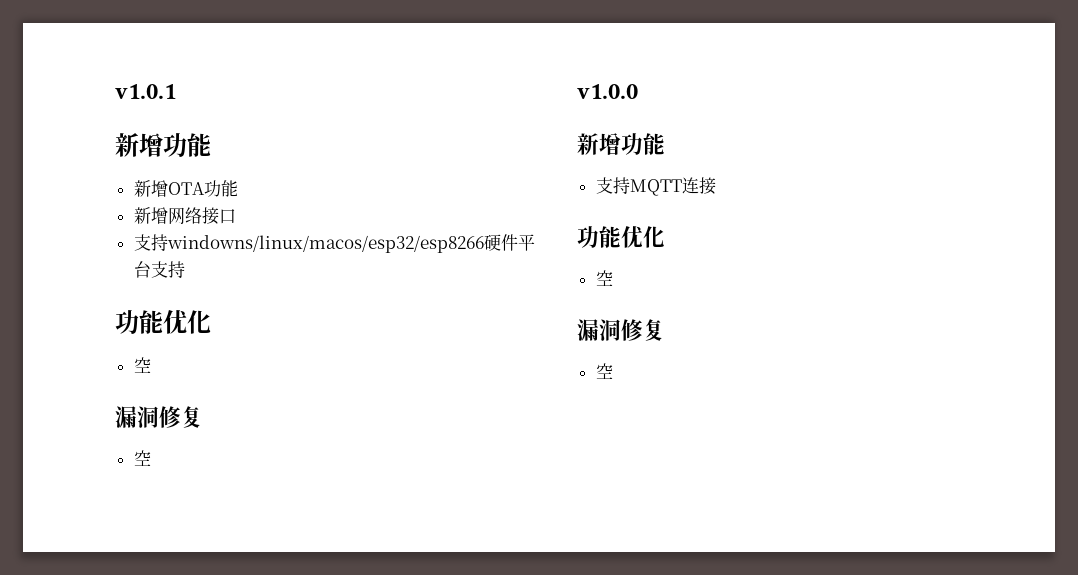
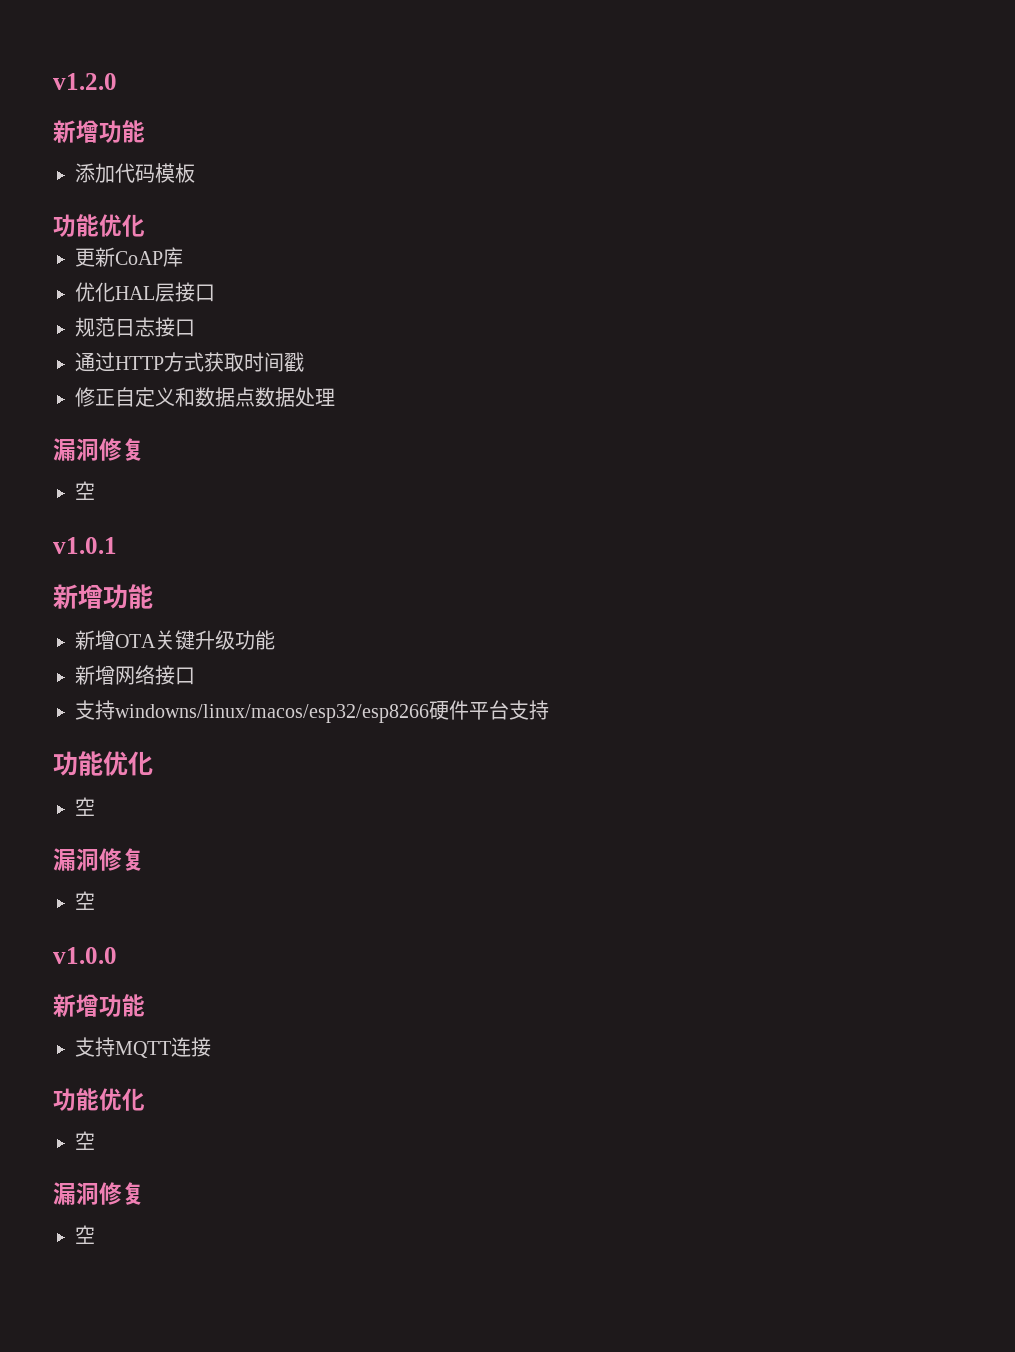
+ v1.2.0
+ 新增功能
+ 添加代码模板
+ 功能优化
+ 更新CoAP库
+ 优化HAL层接口
+ 规范日志接口
+ 通过HTTP方式获取时间戳
+ 修正自定义和数据点数据处理
+ 漏洞修复
+ 空
- 新增OTA功能
+ 新增OTA关键升级功能

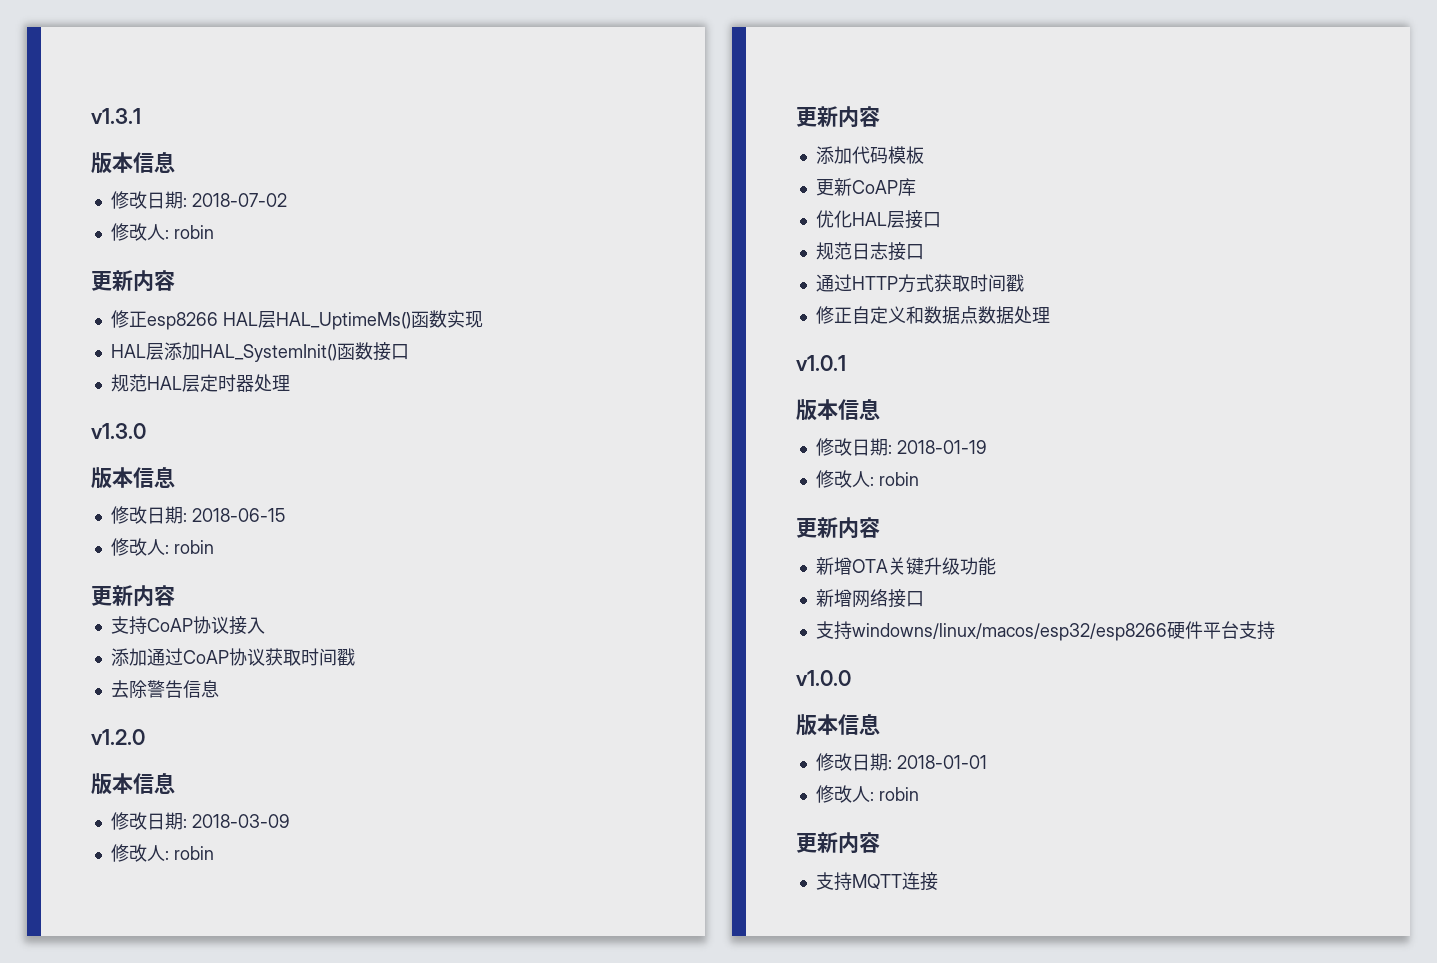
+ v1.3.1
+ 版本信息
+ 修改日期: 2018-07-02
+ 修改人: robin
+ 更新内容
+ 修正esp8266 HAL层HAL_UptimeMs()函数实现
+ HAL层添加HAL_SystemInit()函数接口
+ 规范HAL层定时器处理
+ v1.3.0
+ 版本信息
+ 修改日期: 2018-06-15
+ 修改人: robin
+ 更新内容
+ 支持CoAP协议接入
+ 添加通过CoAP协议获取时间戳
+ 去除警告信息
  v1.2.0
- 新增功能
+ 版本信息
+ 修改日期: 2018-03-09
+ 修改人: robin
+ 更新内容
  添加代码模板
- 功能优化
  修正自定义和数据点数据处理
- 漏洞修复
- 空
  v1.0.1
- 新增功能
+ 版本信息
+ 修改日期: 2018-01-19
+ 修改人: robin
+ 更新内容
  支持windowns/linux/macos/esp32/esp8266硬件平台支持
- 功能优化
- 空
- 漏洞修复
- 空
  v1.0.0
- 新增功能
+ 版本信息
+ 修改日期: 2018-01-01
+ 修改人: robin
+ 更新内容
  支持MQTT连接
- 功能优化
- 空
- 漏洞修复
- 空

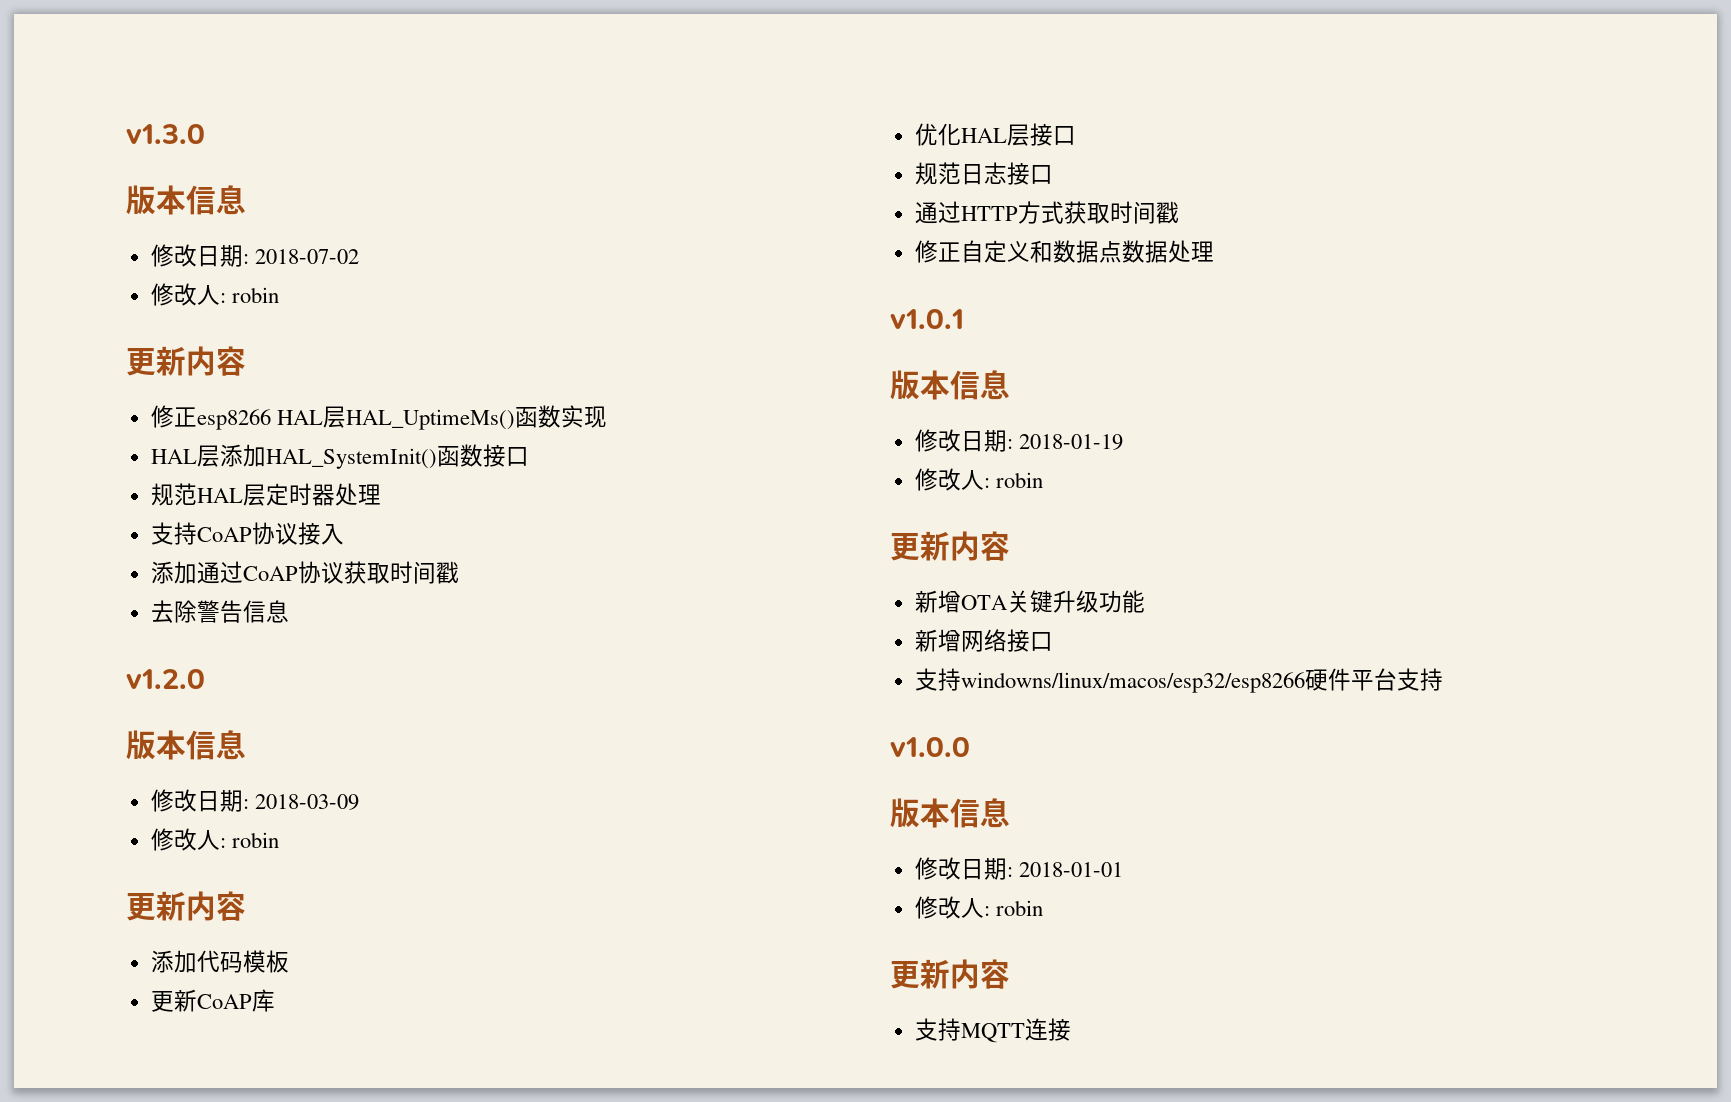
- v1.3.1
+ v1.3.0
- v1.3.0
- 版本信息
- 修改日期: 2018-06-15
- 修改人: robin
- 更新内容

